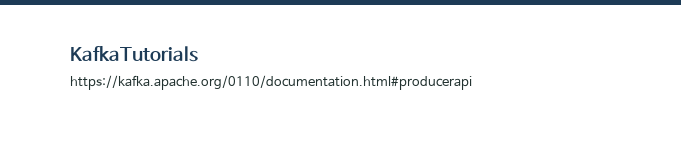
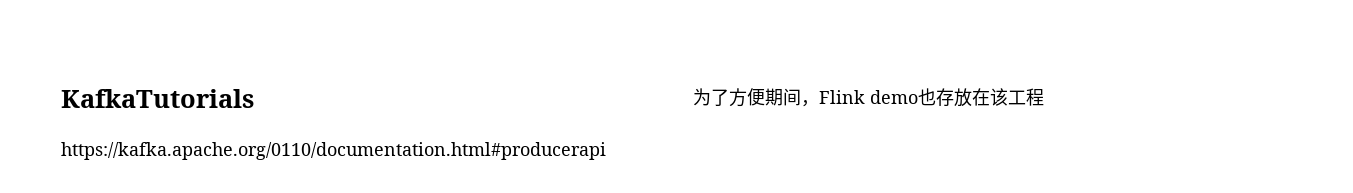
+ 为了方便期间，Flink demo也存放在该工程

